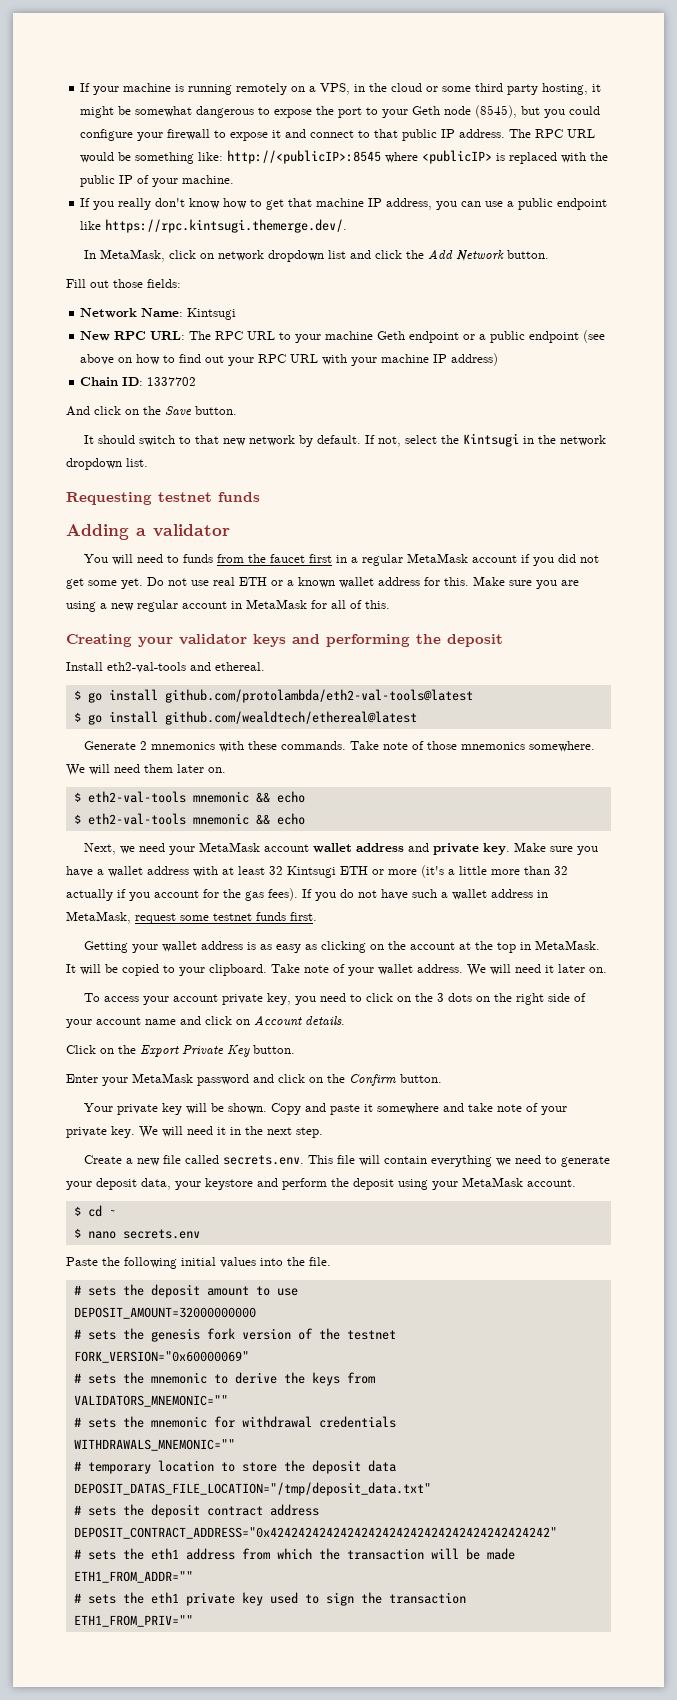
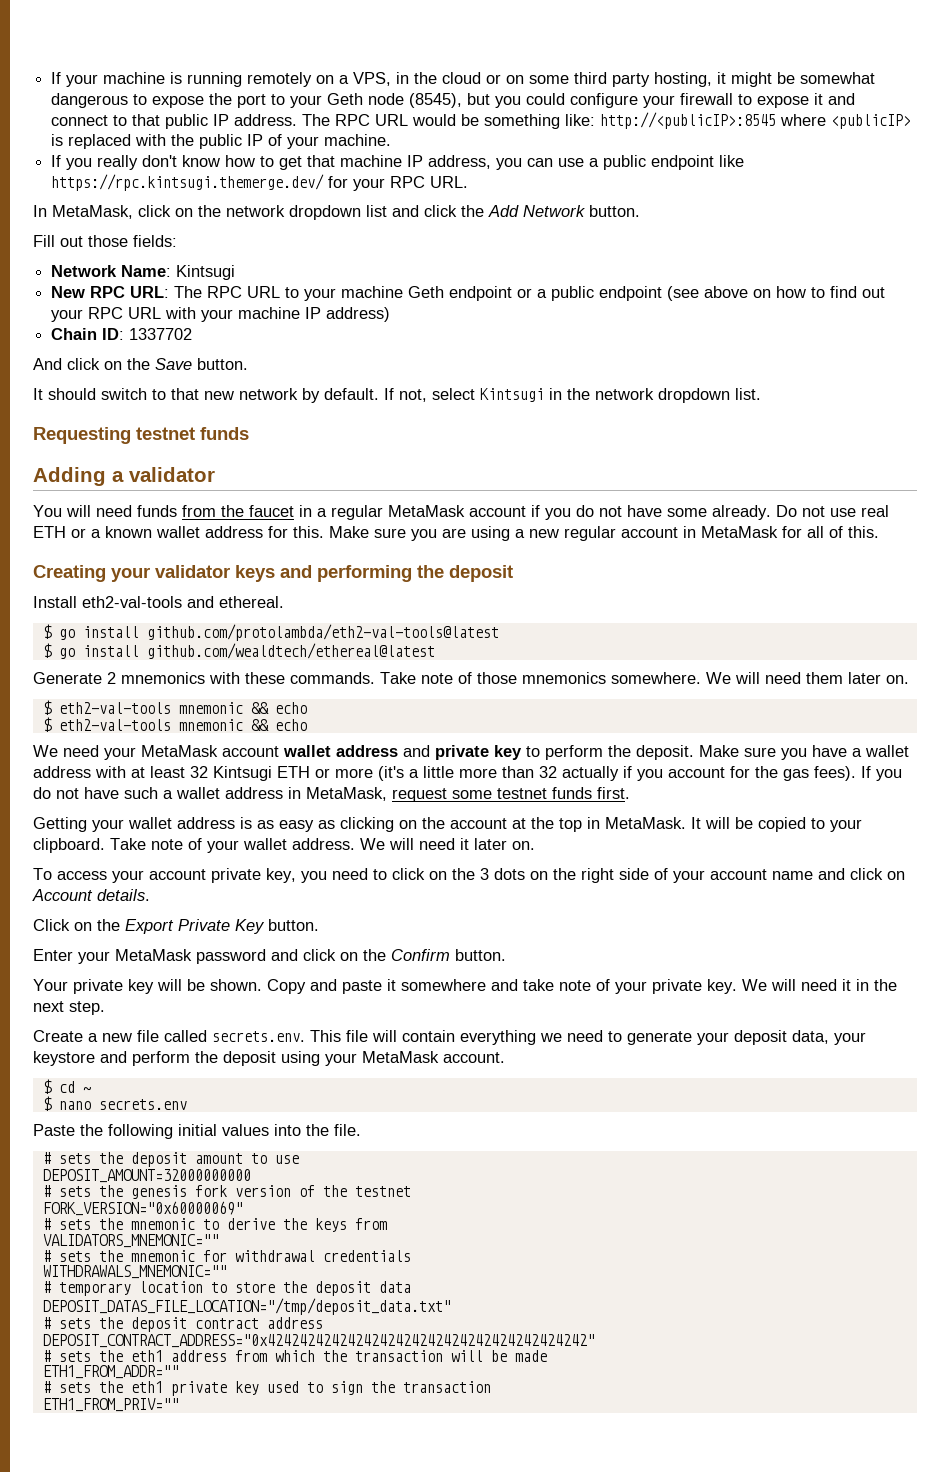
- If your machine is running remotely on a VPS, in the cloud or some third party hosting, it might be somewhat dangerous to expose the port to your Geth node (8545), but you could configure your firewall to expose it and connect to that public IP address.
+ If your machine is running remotely on a VPS, in the cloud or on some third party hosting, it might be somewhat dangerous to expose the port to your Geth node (8545), but you could configure your firewall to expose it and connect to that public IP address.
- If you really don't know how to get that machine IP address, you can use a public endpoint like https://rpc.kintsugi.themerge.dev/.
+ If you really don't know how to get that machine IP address, you can use a public endpoint like https://rpc.kintsugi.themerge.dev/ for your RPC URL.
- In MetaMask, click on network dropdown list and click the Add Network button.
+ In MetaMask, click on the network dropdown list and click the Add Network button.
- If not, select the Kintsugi in the network dropdown list.
+ If not, select Kintsugi in the network dropdown list.
- You will need to funds from the faucet first in a regular MetaMask account if you did not get some yet.
+ You will need funds from the faucet in a regular MetaMask account if you do not have some already.
- Next, we need your MetaMask account wallet address and private key.
+ We need your MetaMask account wallet address and private key to perform the deposit.

